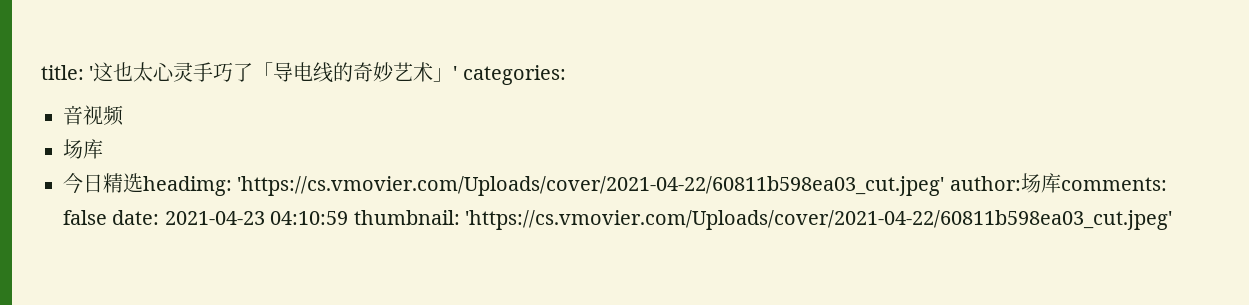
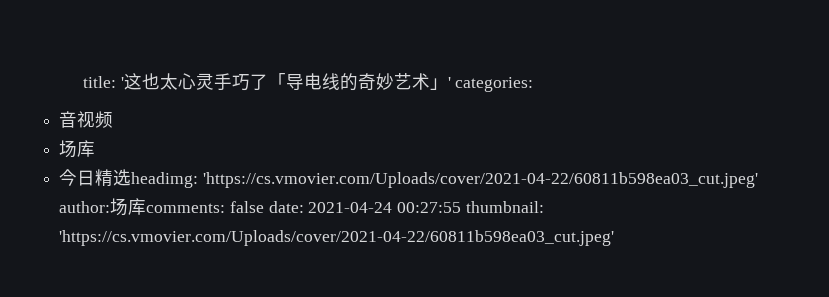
- 今日精选headimg: 'https://cs.vmovier.com/Uploads/cover/2021-04-22/60811b598ea03_cut.jpeg' author:场库comments: false date: 2021-04-23 04:10:59 thumbnail: 'https://cs.vmovier.com/Uploads/cover/2021-04-22/60811b598ea03_cut.jpeg'
+ 今日精选headimg: 'https://cs.vmovier.com/Uploads/cover/2021-04-22/60811b598ea03_cut.jpeg' author:场库comments: false date: 2021-04-24 00:27:55 thumbnail: 'https://cs.vmovier.com/Uploads/cover/2021-04-22/60811b598ea03_cut.jpeg'

